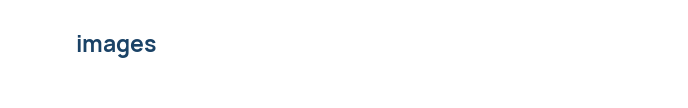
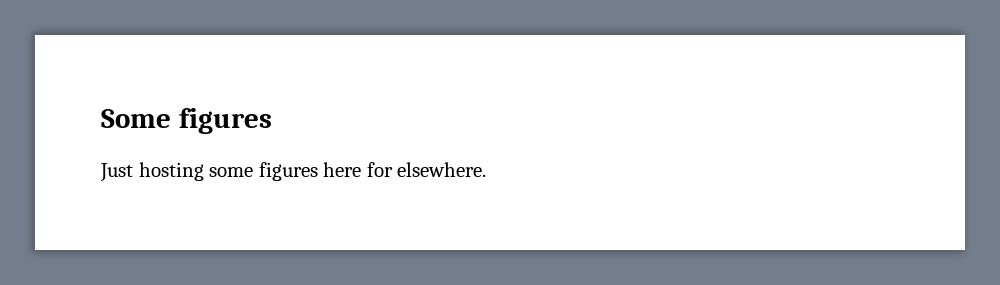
- images
+ Some figures
+ Just hosting some figures here for elsewhere.

